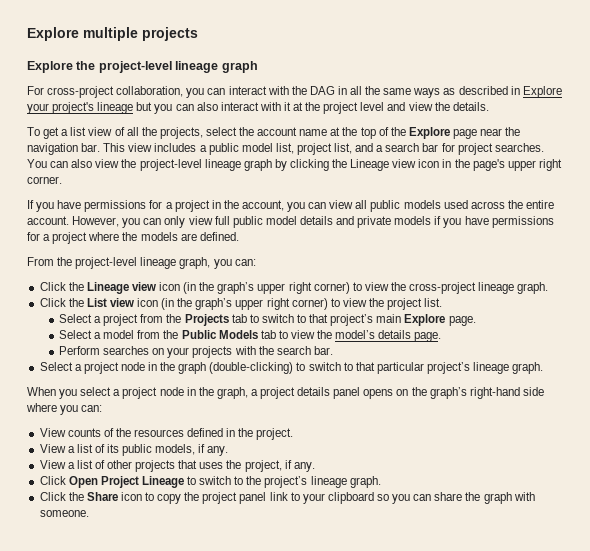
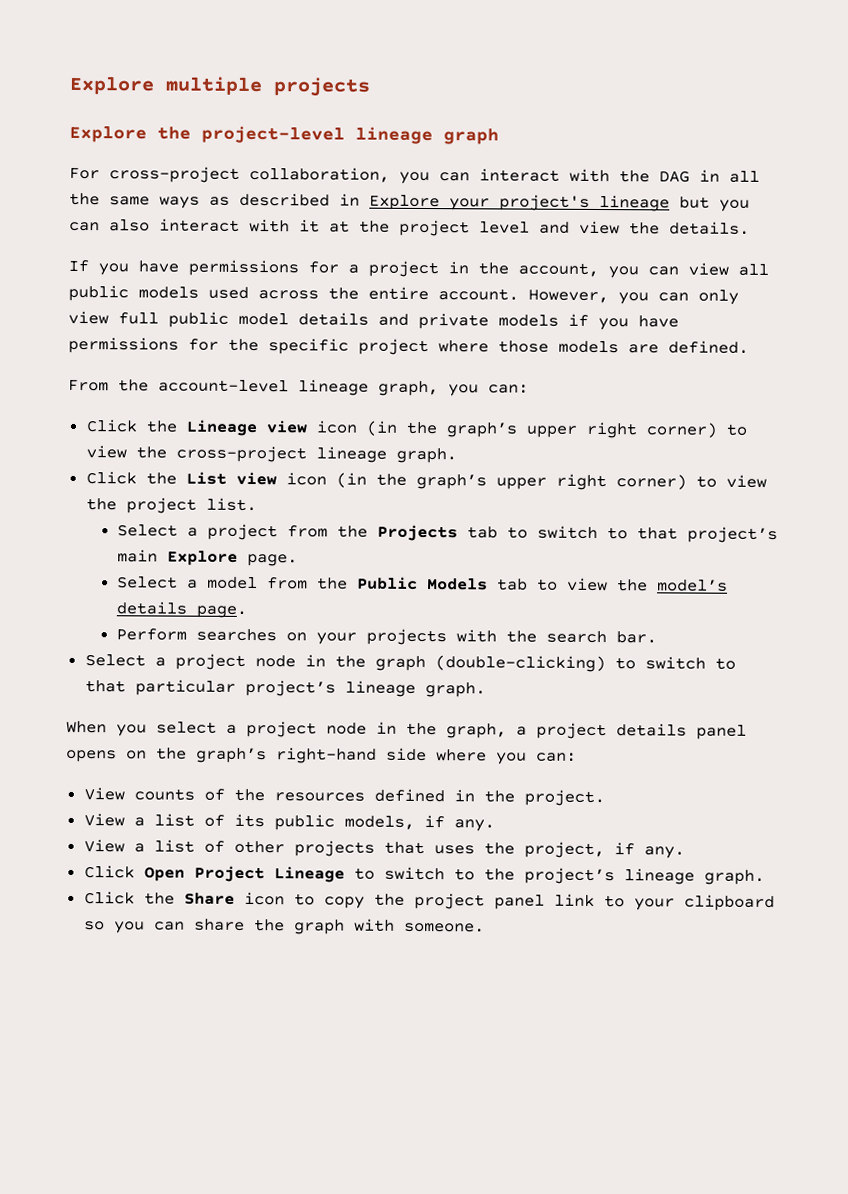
- To get a list view of all the projects, select the account name at the top of the Explore page near the navigation bar. This view includes a public model list, project list, and a search bar for project searches. You can also view the project-level lineage graph by clicking the Lineage view icon in the page's upper right corner.
- However, you can only view full public model details and private models if you have permissions for a project where the models are defined.
+ However, you can only view full public model details and private models if you have permissions for the specific project where those models are defined.
- From the project-level lineage graph, you can:
+ From the account-level lineage graph, you can:

